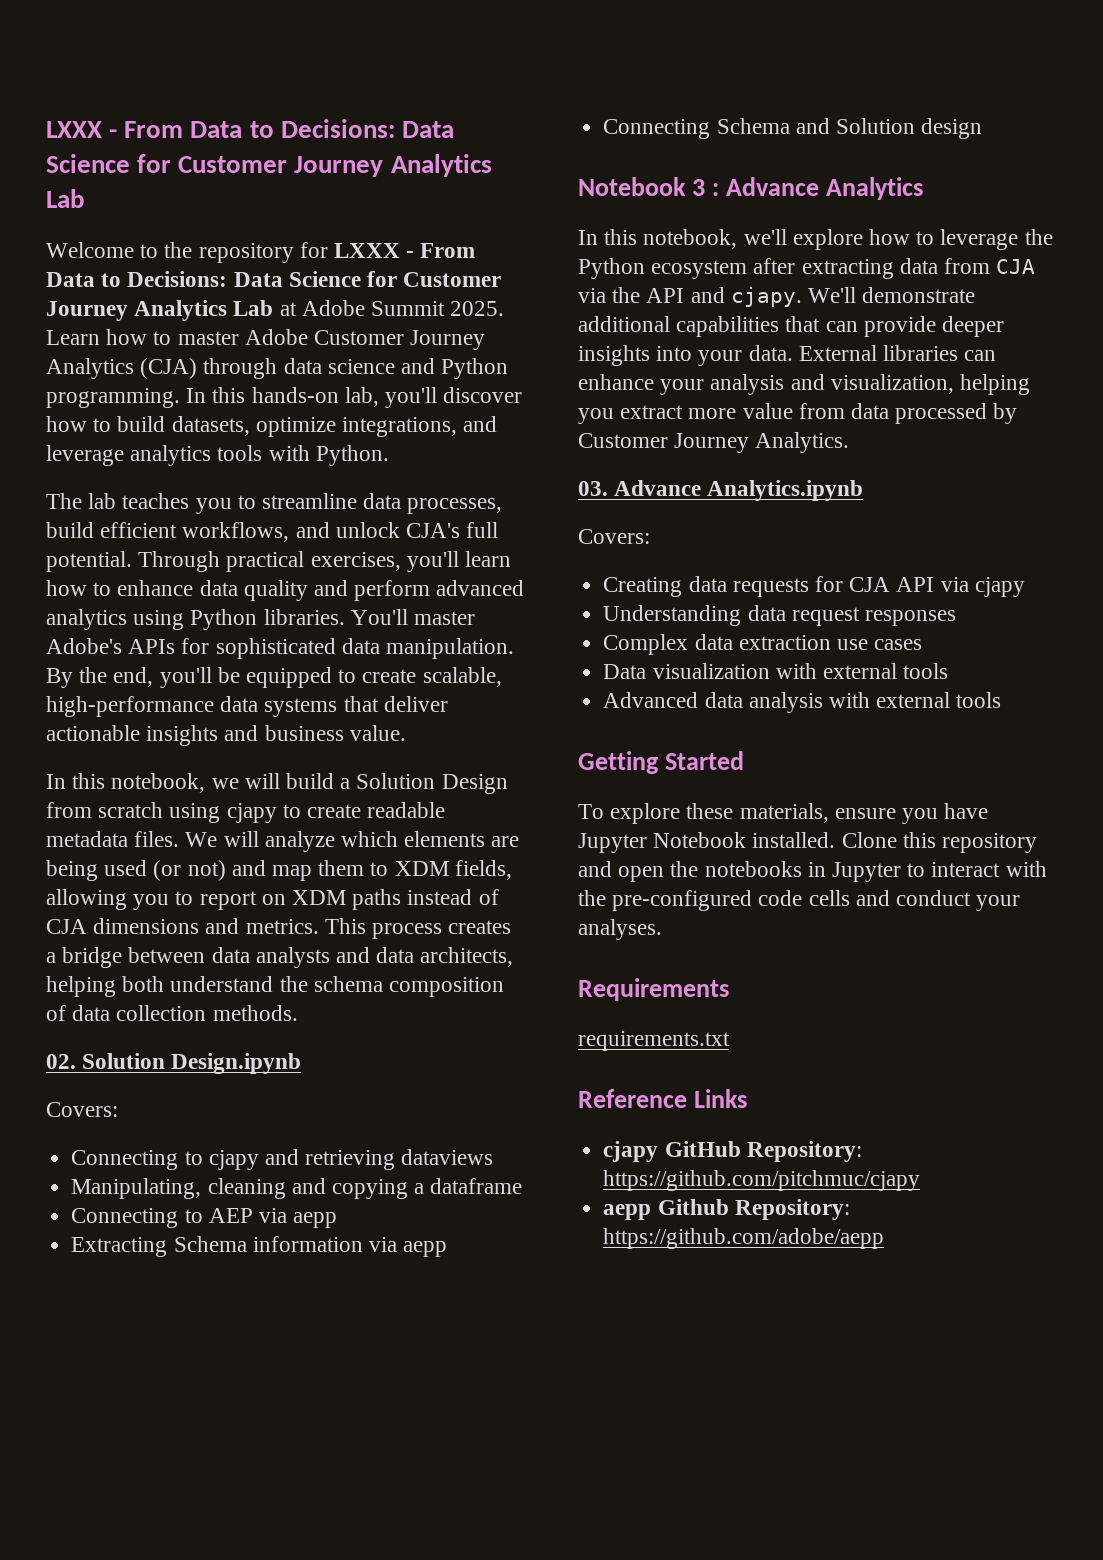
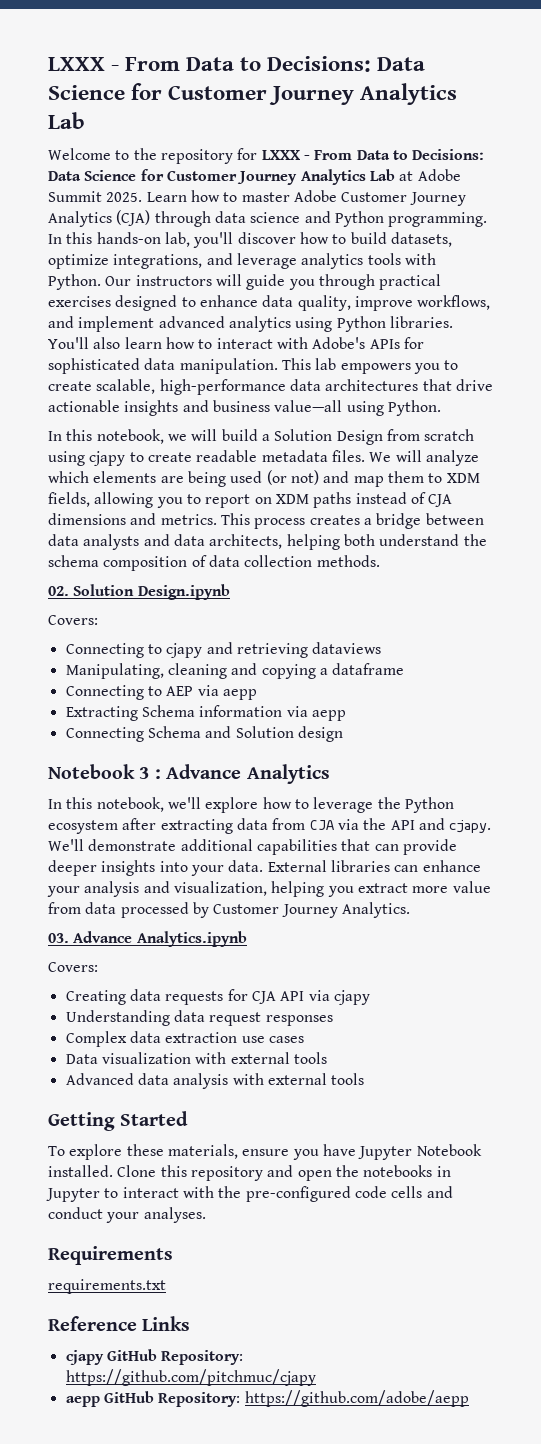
- In this hands-on lab, you'll discover how to build datasets, optimize integrations, and leverage analytics tools with Python.
- The lab teaches you to streamline data processes, build efficient workflows, and unlock CJA's full potential. Through practical exercises, you'll learn how to enhance data quality and perform advanced analytics using Python libraries.
+ In this hands-on lab, you'll discover how to build datasets, optimize integrations, and leverage analytics tools with Python. Our instructors will guide you through practical exercises designed to enhance data quality, improve workflows, and implement advanced analytics using Python libraries.
- You'll master Adobe's APIs for sophisticated data manipulation.
+ You'll also learn how to interact with Adobe's APIs for sophisticated data manipulation.
- By the end, you'll be equipped to create scalable, high-performance data systems that deliver actionable insights and business value.
+ This lab empowers you to create scalable, high-performance data architectures that drive actionable insights and business value—all using Python.
- aepp Github Repository: https://github.com/adobe/aepp
+ aepp GitHub Repository: https://github.com/adobe/aepp

